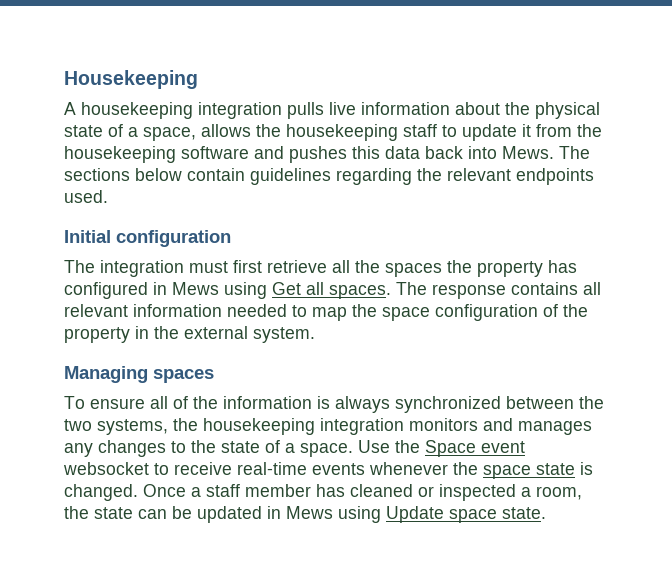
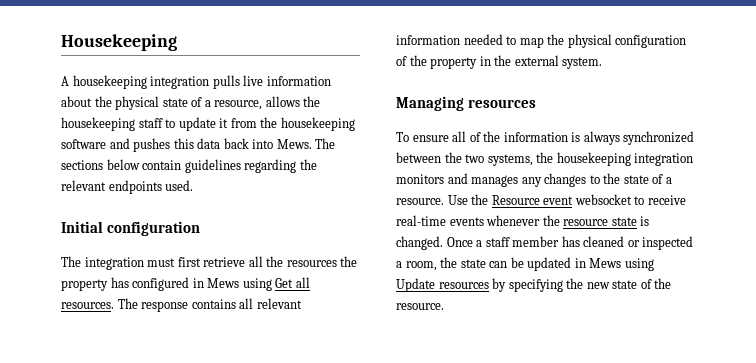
- A housekeeping integration pulls live information about the physical state of a space, allows the housekeeping staff to update it from the housekeeping software and pushes this data back into Mews.
+ A housekeeping integration pulls live information about the physical state of a resource, allows the housekeeping staff to update it from the housekeeping software and pushes this data back into Mews.
- The integration must first retrieve all the spaces the property has configured in Mews using Get all spaces.
+ The integration must first retrieve all the resources the property has configured in Mews using Get all resources.
- The response contains all relevant information needed to map the space configuration of the property in the external system.
+ The response contains all relevant information needed to map the physical configuration of the property in the external system.
- Managing spaces
+ Managing resources
- To ensure all of the information is always synchronized between the two systems, the housekeeping integration monitors and manages any changes to the state of a space.
+ To ensure all of the information is always synchronized between the two systems, the housekeeping integration monitors and manages any changes to the state of a resource.
- Use the Space event websocket to receive real-time events whenever the space state is changed.
+ Use the Resource event websocket to receive real-time events whenever the resource state is changed.
- Once a staff member has cleaned or inspected a room, the state can be updated in Mews using Update space state.
+ Once a staff member has cleaned or inspected a room, the state can be updated in Mews using Update resources by specifying the new state of the resource.

